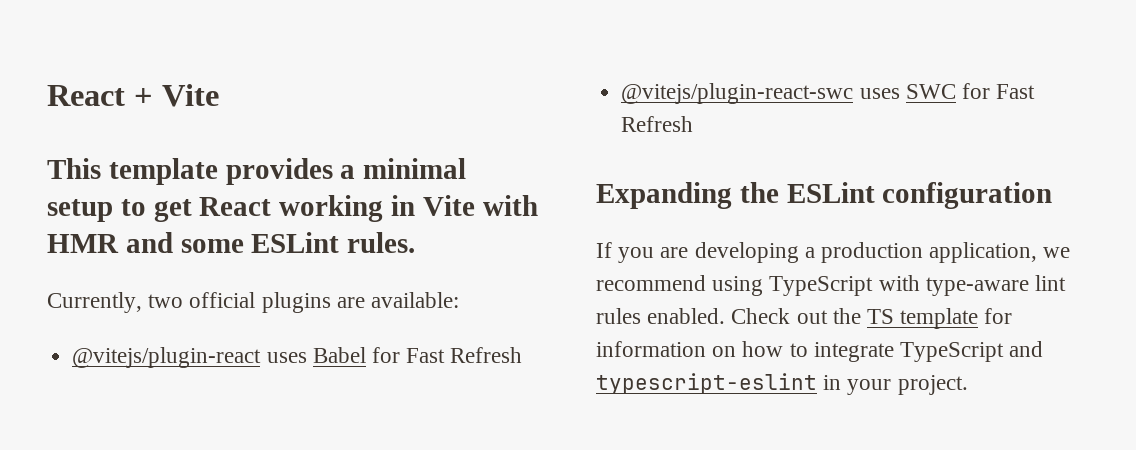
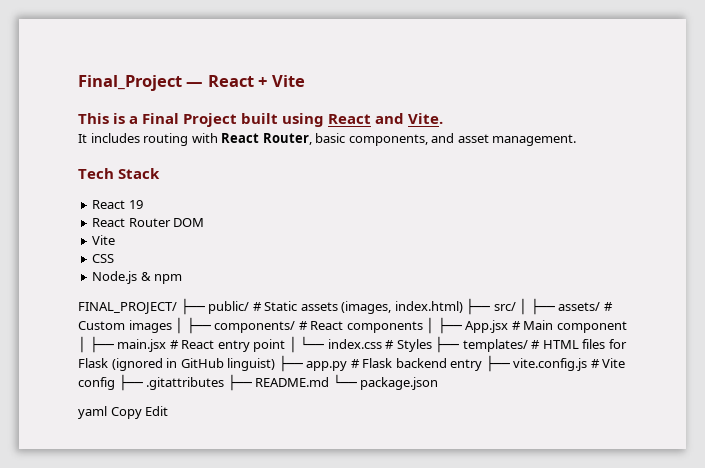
- React + Vite
+ Final_Project — React + Vite
- This template provides a minimal setup to get React working in Vite with HMR and some ESLint rules.
- Currently, two official plugins are available:
- @vitejs/plugin-react uses Babel for Fast Refresh
- @vitejs/plugin-react-swc uses SWC for Fast Refresh
- Expanding the ESLint configuration
- If you are developing a production application, we recommend using TypeScript with type-aware lint rules enabled. Check out the TS template for information on how to integrate TypeScript and typescript-eslint in your project.
+ This is a Final Project built using React and Vite.
+ It includes routing with React Router, basic components, and asset management.
+ Tech Stack
+ React 19
+ React Router DOM
+ Vite
+ CSS
+ Node.js & npm
+ FINAL_PROJECT/ ├── public/ # Static assets (images, index.html) ├── src/ │ ├── assets/ # Custom images │ ├── components/ # React components │ ├── App.jsx # Main component │ ├── main.jsx # React entry point │ └── index.css # Styles ├── templates/ # HTML files for Flask (ignored in GitHub linguist) ├── app.py # Flask backend entry ├── vite.config.js # Vite config ├── .gitattributes ├── README.md └── package.json
+ yaml Copy Edit

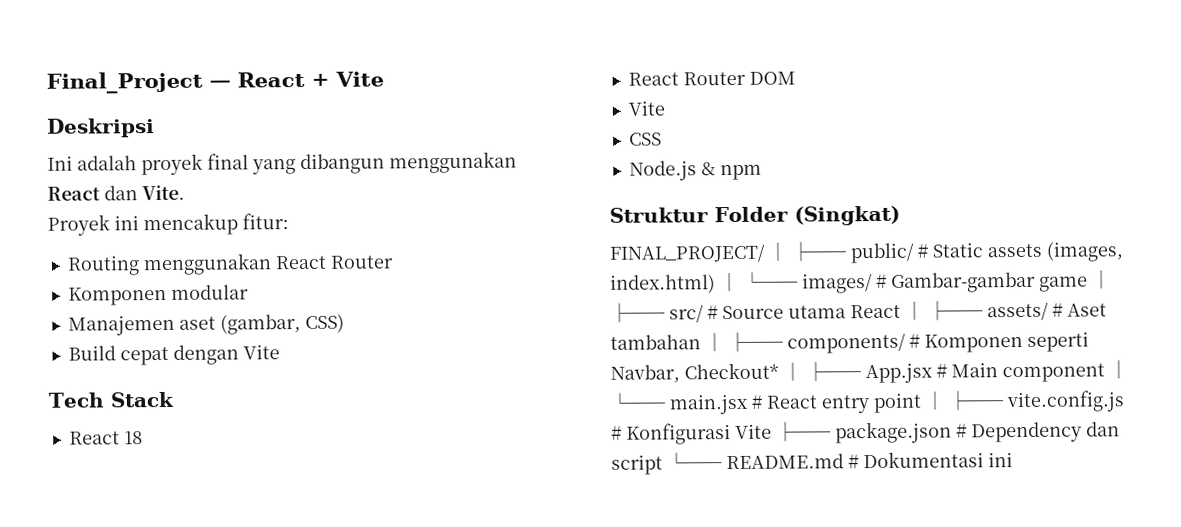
- This is a Final Project built using React and Vite.
- It includes routing with React Router, basic components, and asset management.
+ Deskripsi
+ Ini adalah proyek final yang dibangun menggunakan React dan Vite.
+ Proyek ini mencakup fitur:
+ Routing menggunakan React Router
+ Komponen modular
+ Manajemen aset (gambar, CSS)
+ Build cepat dengan Vite
- React 19
+ React 18
+ Struktur Folder (Singkat)
- FINAL_PROJECT/ ├── public/ # Static assets (images, index.html) ├── src/ │ ├── assets/ # Custom images │ ├── components/ # React components │ ├── App.jsx # Main component │ ├── main.jsx # React entry point │ └── index.css # Styles ├── templates/ # HTML files for Flask (ignored in GitHub linguist) ├── app.py # Flask backend entry ├── vite.config.js # Vite config ├── .gitattributes ├── README.md └── package.json
- yaml Copy Edit
+ FINAL_PROJECT/ │ ├── public/ # Static assets (images, index.html) │ └── images/ # Gambar-gambar game │ ├── src/ # Source utama React │ ├── assets/ # Aset tambahan │ ├── components/ # Komponen seperti Navbar, Checkout* │ ├── App.jsx # Main component │ └── main.jsx # React entry point │ ├── vite.config.js # Konfigurasi Vite ├── package.json # Dependency dan script └── README.md # Dokumentasi ini

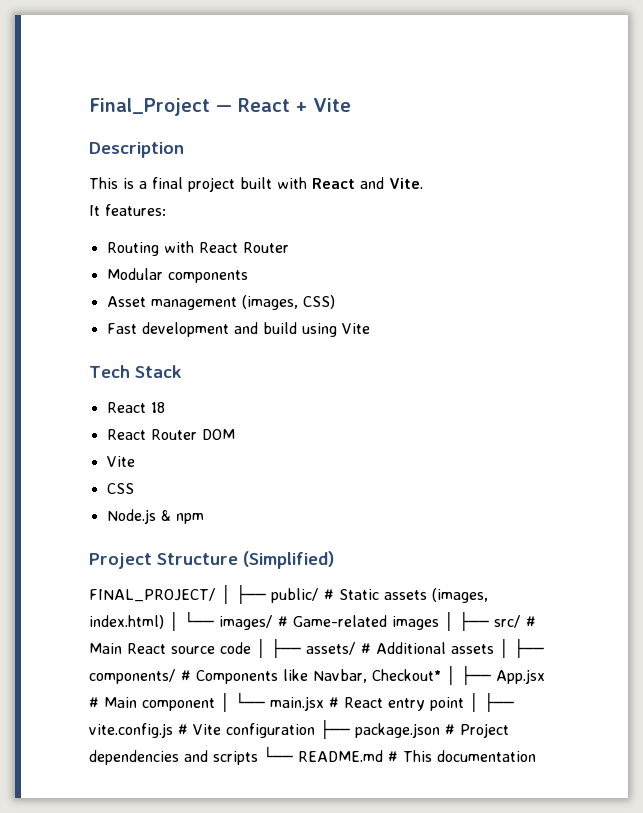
- Deskripsi
- Ini adalah proyek final yang dibangun menggunakan React dan Vite.
- Proyek ini mencakup fitur:
+ Description
+ This is a final project built with React and Vite.
+ It features:
- Routing menggunakan React Router
+ Routing with React Router
- Komponen modular
- Manajemen aset (gambar, CSS)
- Build cepat dengan Vite
+ Modular components
+ Asset management (images, CSS)
+ Fast development and build using Vite
- Struktur Folder (Singkat)
+ Project Structure (Simplified)
- FINAL_PROJECT/ │ ├── public/ # Static assets (images, index.html) │ └── images/ # Gambar-gambar game │ ├── src/ # Source utama React │ ├── assets/ # Aset tambahan │ ├── components/ # Komponen seperti Navbar, Checkout* │ ├── App.jsx # Main component │ └── main.jsx # React entry point │ ├── vite.config.js # Konfigurasi Vite ├── package.json # Dependency dan script └── README.md # Dokumentasi ini
+ FINAL_PROJECT/ │ ├── public/ # Static assets (images, index.html) │ └── images/ # Game-related images │ ├── src/ # Main React source code │ ├── assets/ # Additional assets │ ├── components/ # Components like Navbar, Checkout* │ ├── App.jsx # Main component │ └── main.jsx # React entry point │ ├── vite.config.js # Vite configuration ├── package.json # Project dependencies and scripts └── README.md # This documentation

